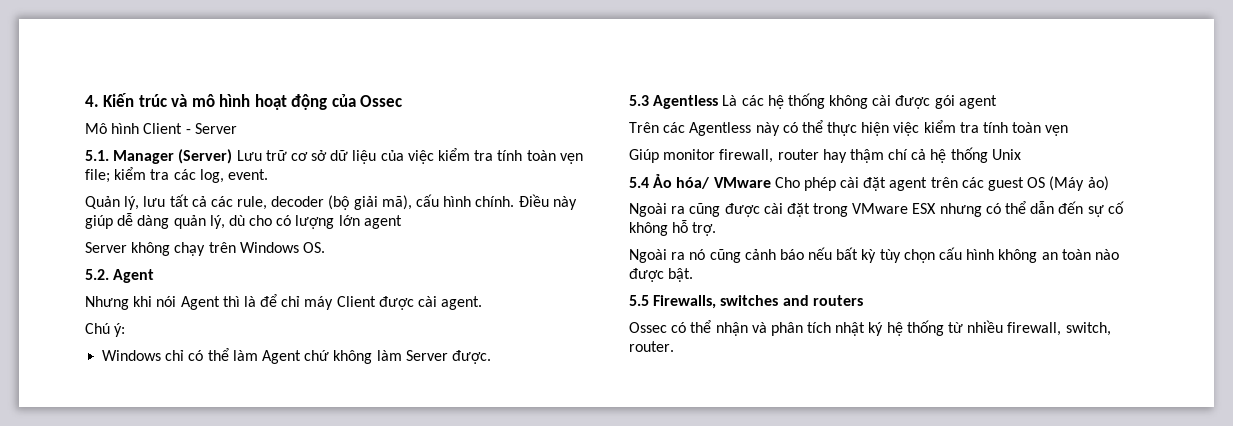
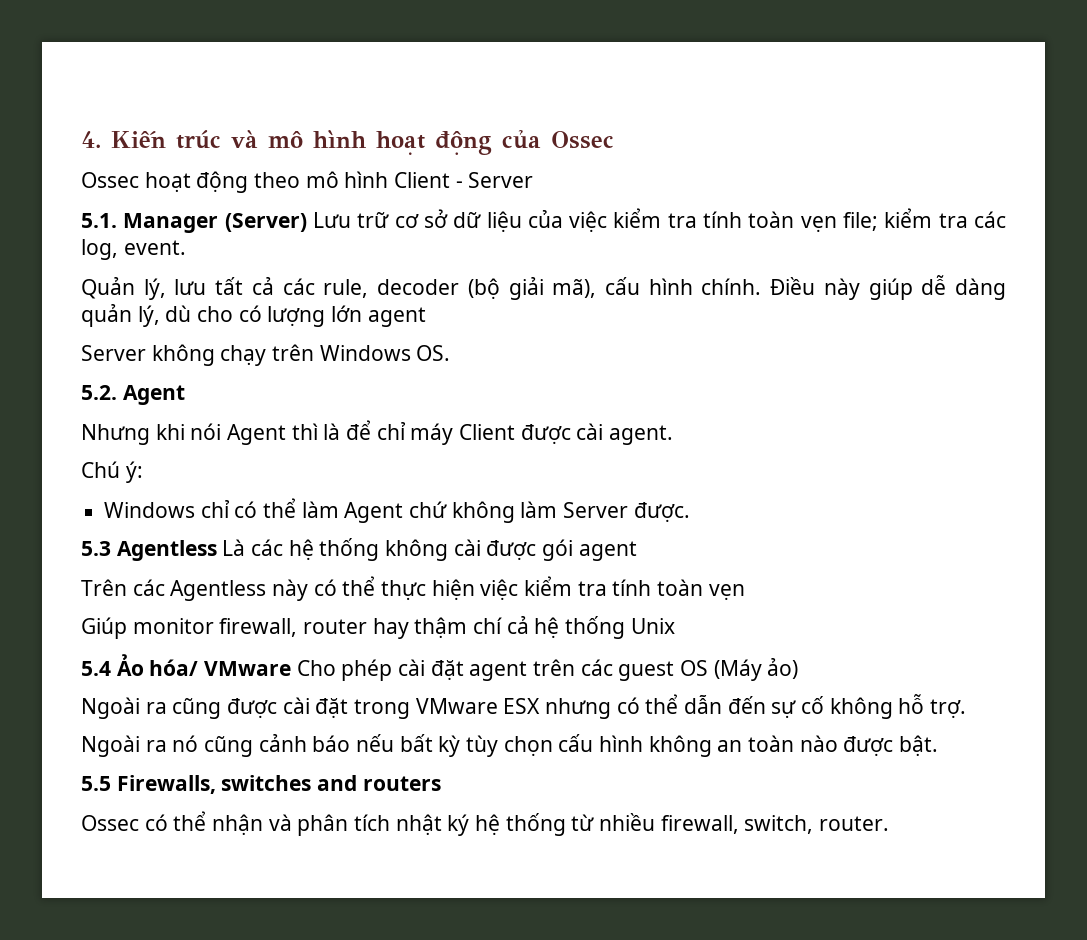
- Mô hình Client - Server
+ Ossec hoạt động theo mô hình Client - Server

